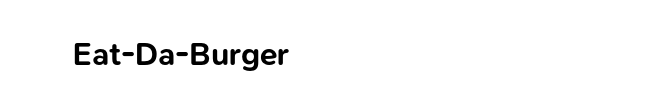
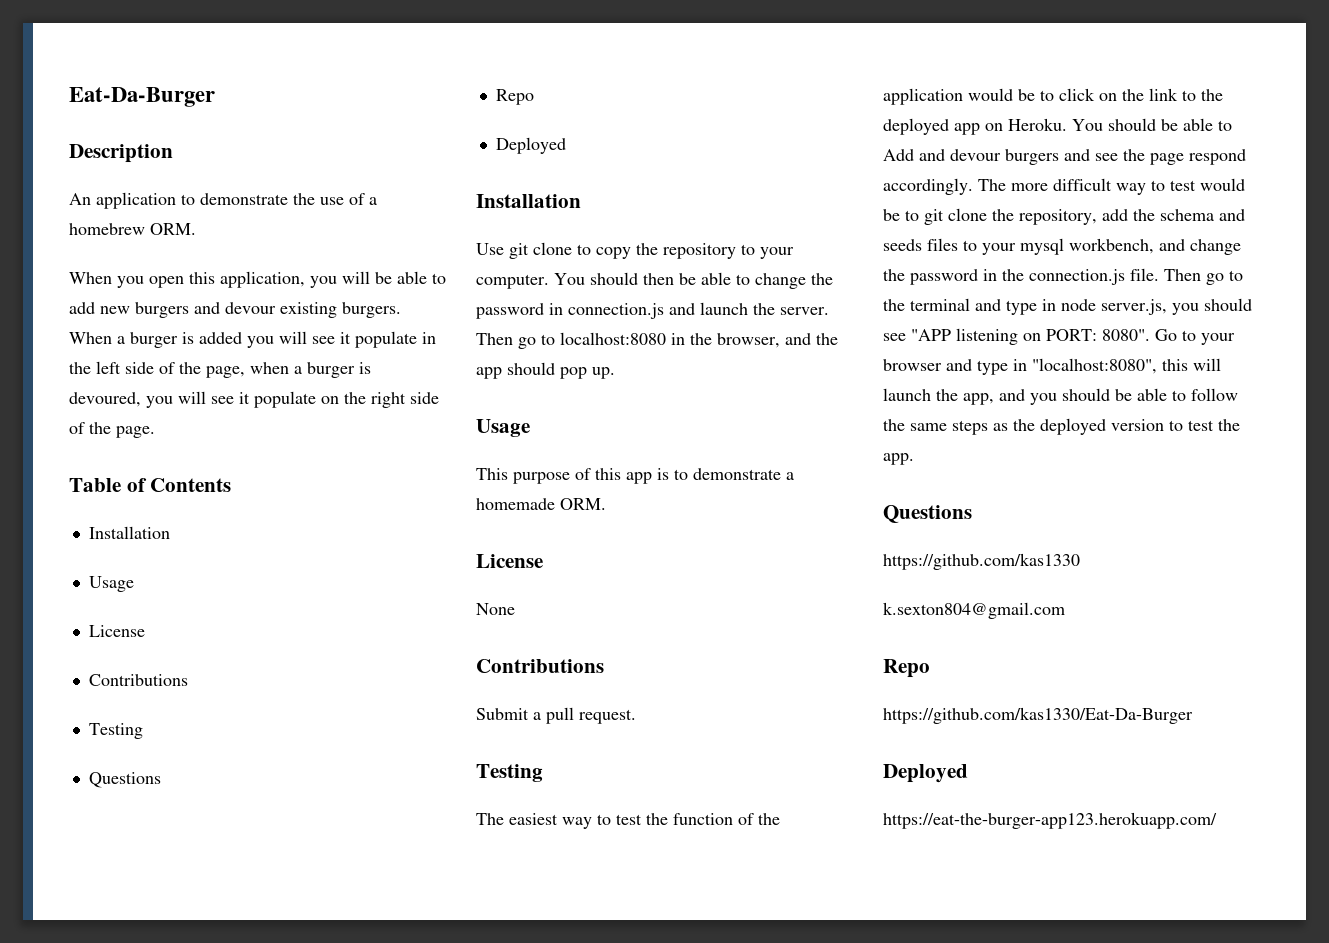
+ Description
+ An application to demonstrate the use of a homebrew ORM.
+ When you open this application, you will be able to add new burgers and devour existing burgers. When a burger is added you will see it populate in the left side of the page, when a burger is devoured, you will see it populate on the right side of the page.
+ Table of Contents
+ Installation
+ Usage
+ License
+ Contributions
+ Testing
+ Questions
+ Repo
+ Deployed
+ Installation
+ Use git clone to copy the repository to your computer. You should then be able to change the password in connection.js and launch the server. Then go to localhost:8080 in the browser, and the app should pop up.
+ Usage
+ This purpose of this app is to demonstrate a homemade ORM.
+ License
+ None
+ Contributions
+ Submit a pull request.
+ Testing
+ The easiest way to test the function of the application would be to click on the link to the deployed app on Heroku. You should be able to Add and devour burgers and see the page respond accordingly. The more difficult way to test would be to git clone the repository, add the schema and seeds files to your mysql workbench, and change the password in the connection.js file. Then go to the terminal and type in node server.js, you should see "APP listening on PORT: 8080". Go to your browser and type in "localhost:8080", this will launch the app, and you should be able to follow the same steps as the deployed version to test the app.
+ Questions
+ https://github.com/kas1330
+ k.sexton804@gmail.com
+ Repo
+ https://github.com/kas1330/Eat-Da-Burger
+ Deployed
+ https://eat-the-burger-app123.herokuapp.com/

